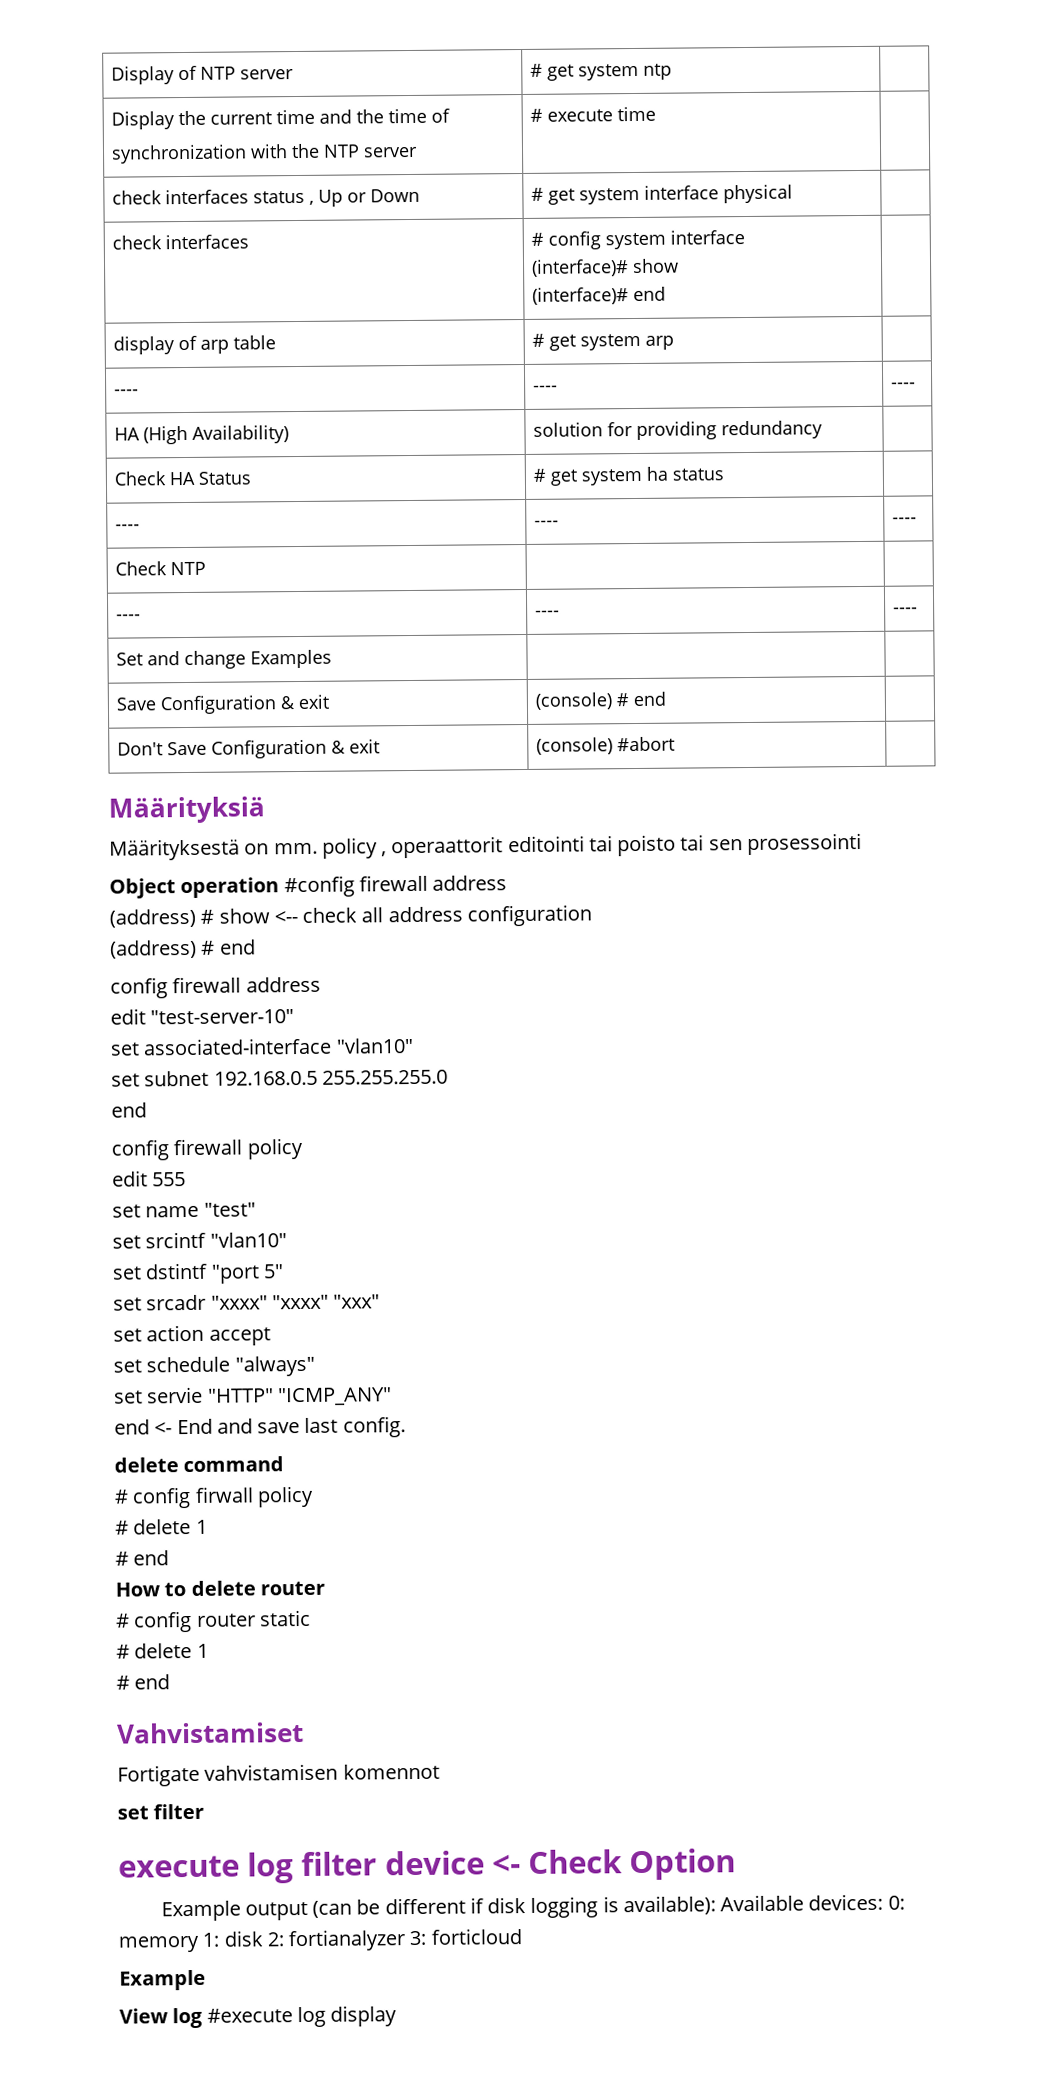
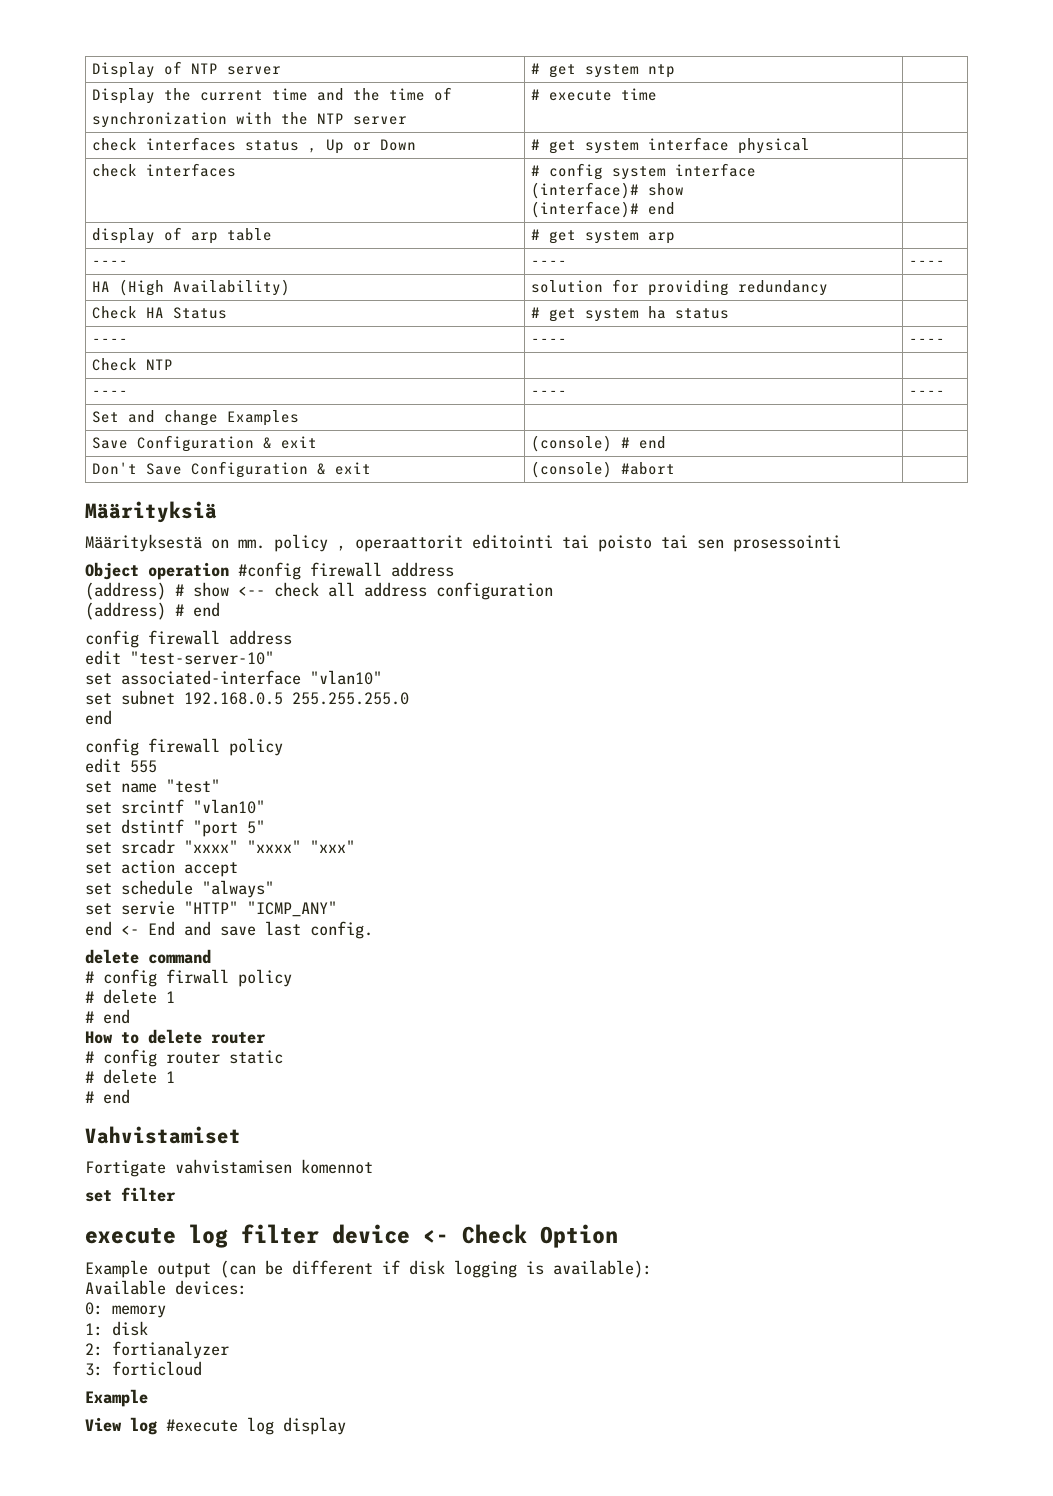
- Example output (can be different if disk logging is available): Available devices: 0: memory 1: disk 2: fortianalyzer 3: forticloud
+ Example output (can be different if disk logging is available):
+ Available devices:
+ 0: memory
+ 1: disk
+ 2: fortianalyzer
+ 3: forticloud

